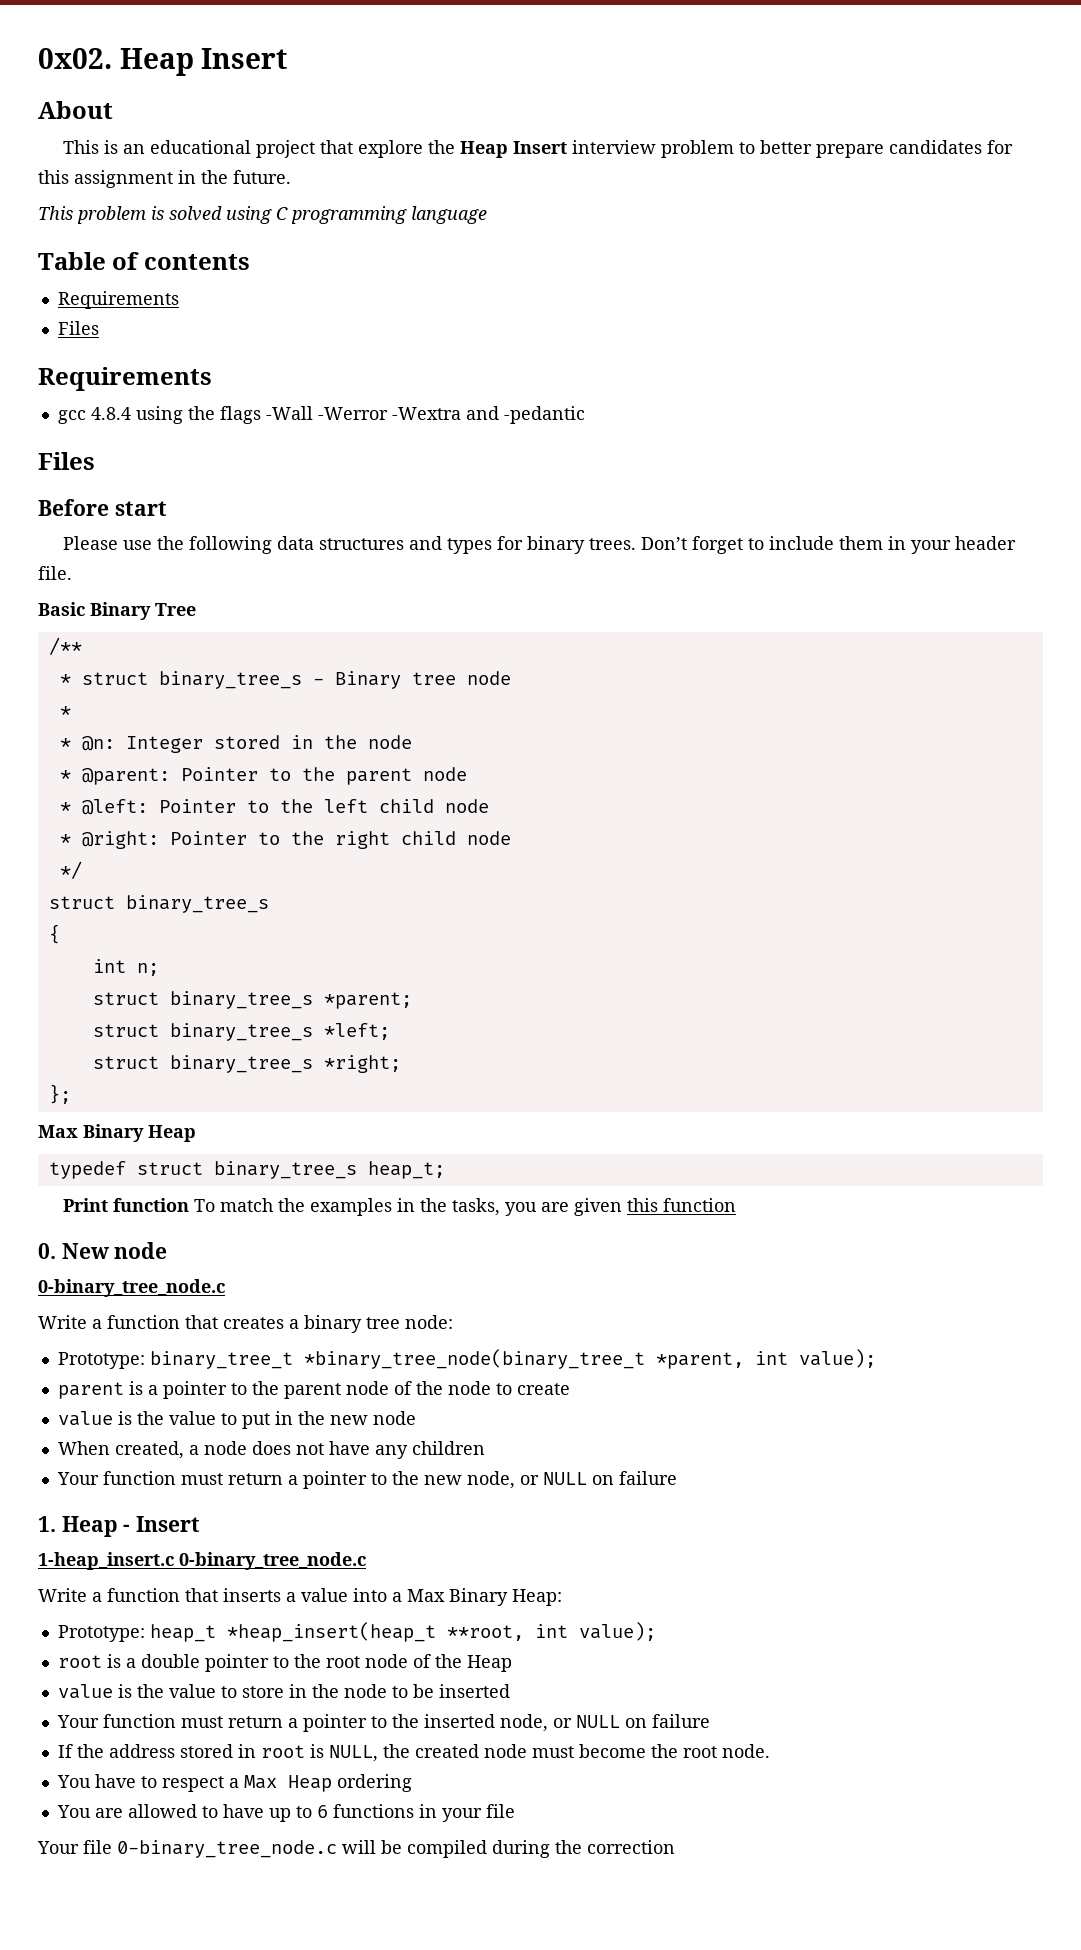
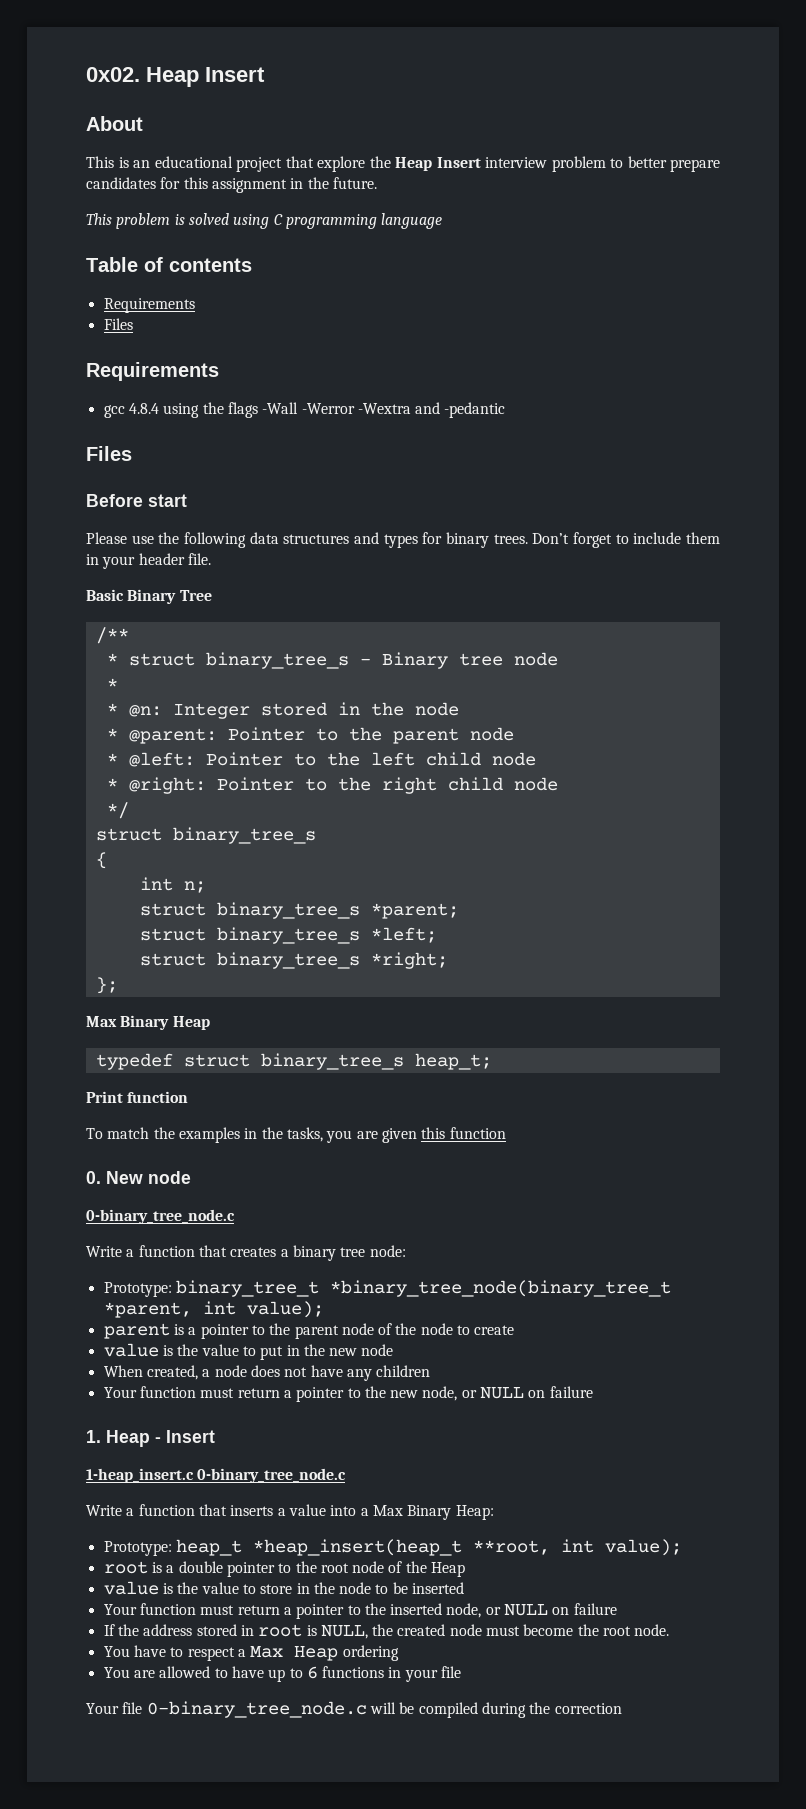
- Print function To match the examples in the tasks, you are given this function
+ Print function
+ To match the examples in the tasks, you are given this function

